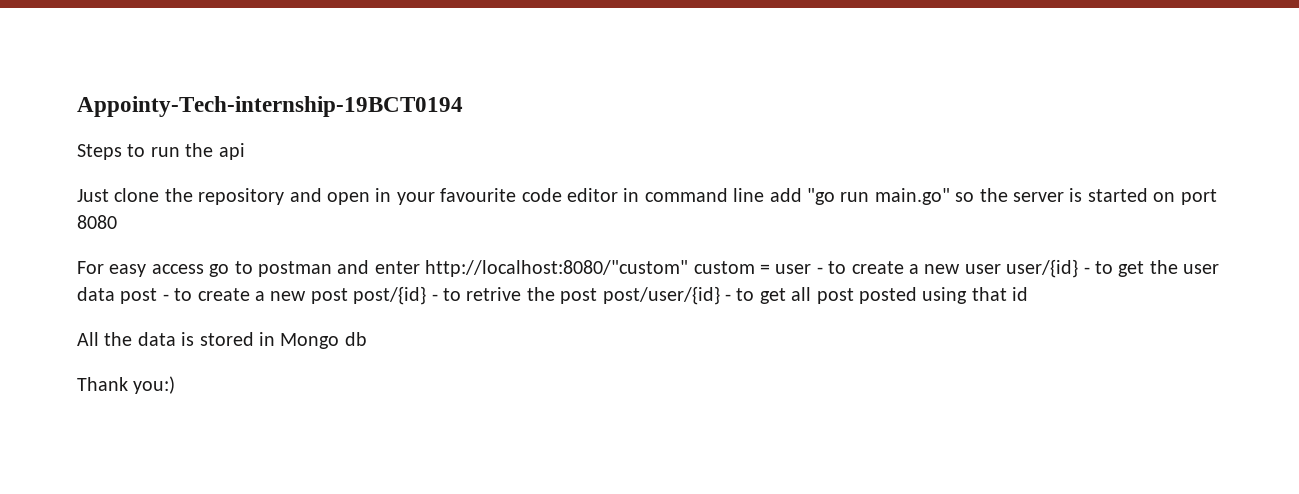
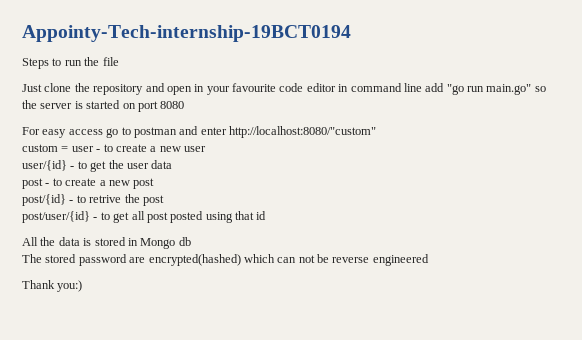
- Steps to run the api
+ Steps to run the file
- For easy access go to postman and enter http://localhost:8080/"custom" custom = user - to create a new user user/{id} - to get the user data post - to create a new post post/{id} - to retrive the post post/user/{id} - to get all post posted using that id
+ For easy access go to postman and enter http://localhost:8080/"custom"
+ custom = user - to create a new user
+ user/{id} - to get the user data
+ post - to create a new post
+ post/{id} - to retrive the post
+ post/user/{id} - to get all post posted using that id
+ The stored password are encrypted(hashed) which can not be reverse engineered

